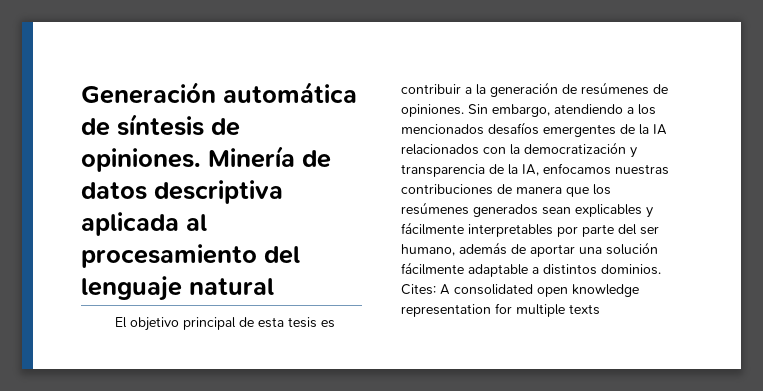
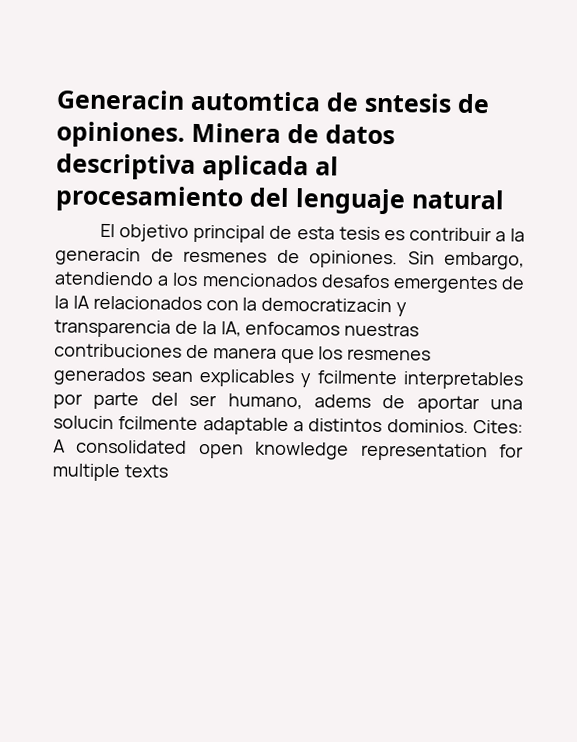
- Generación automática de síntesis de opiniones. Minería de datos descriptiva aplicada al procesamiento del lenguaje natural
+ Generacin automtica de sntesis de opiniones. Minera de datos descriptiva aplicada al procesamiento del lenguaje natural
- El objetivo principal de esta tesis es contribuir a la generación de resúmenes de opiniones.
+ El objetivo principal de esta tesis es contribuir a la generacin de resmenes de opiniones.
- Sin embargo, atendiendo a los mencionados desafíos emergentes de la IA relacionados con la democratización y transparencia de la IA, enfocamos nuestras contribuciones de manera que los resúmenes generados sean explicables y fácilmente interpretables por parte del ser humano, además de aportar una solución fácilmente adaptable a distintos dominios.
+ Sin embargo, atendiendo a los mencionados desafos emergentes de la IA relacionados con la democratizacin y transparencia de la IA, enfocamos nuestras contribuciones de manera que los resmenes generados sean explicables y fcilmente interpretables por parte del ser humano, adems de aportar una solucin fcilmente adaptable a distintos dominios.

